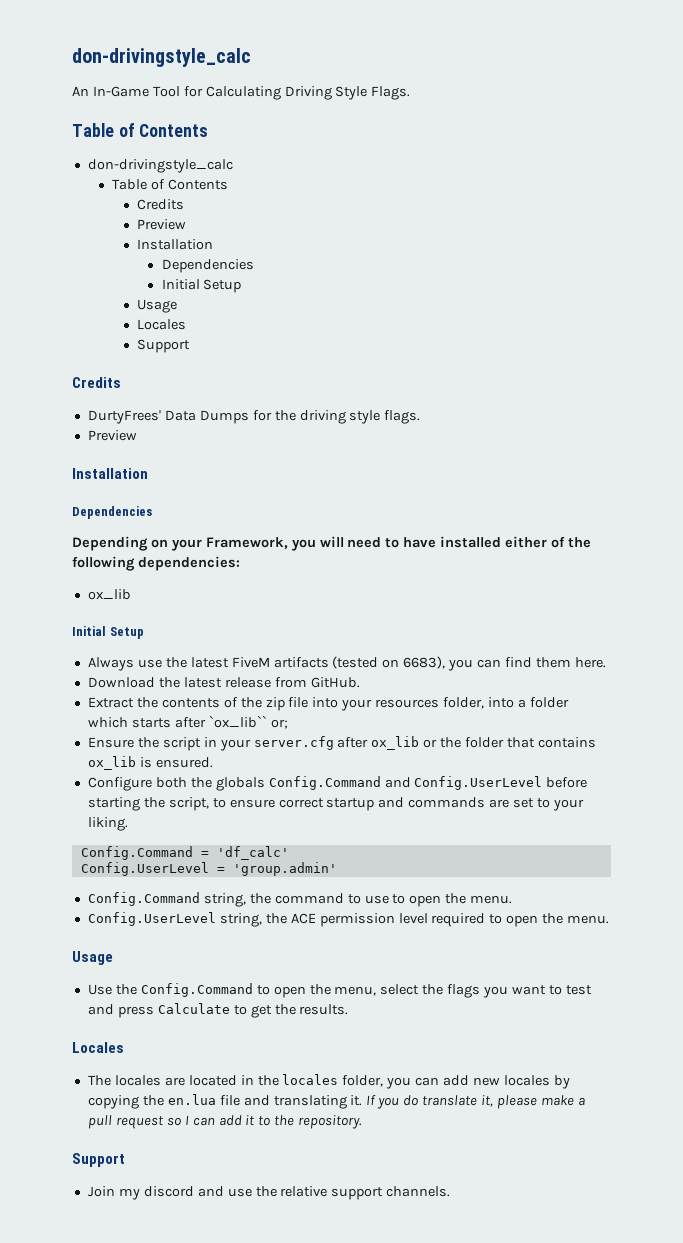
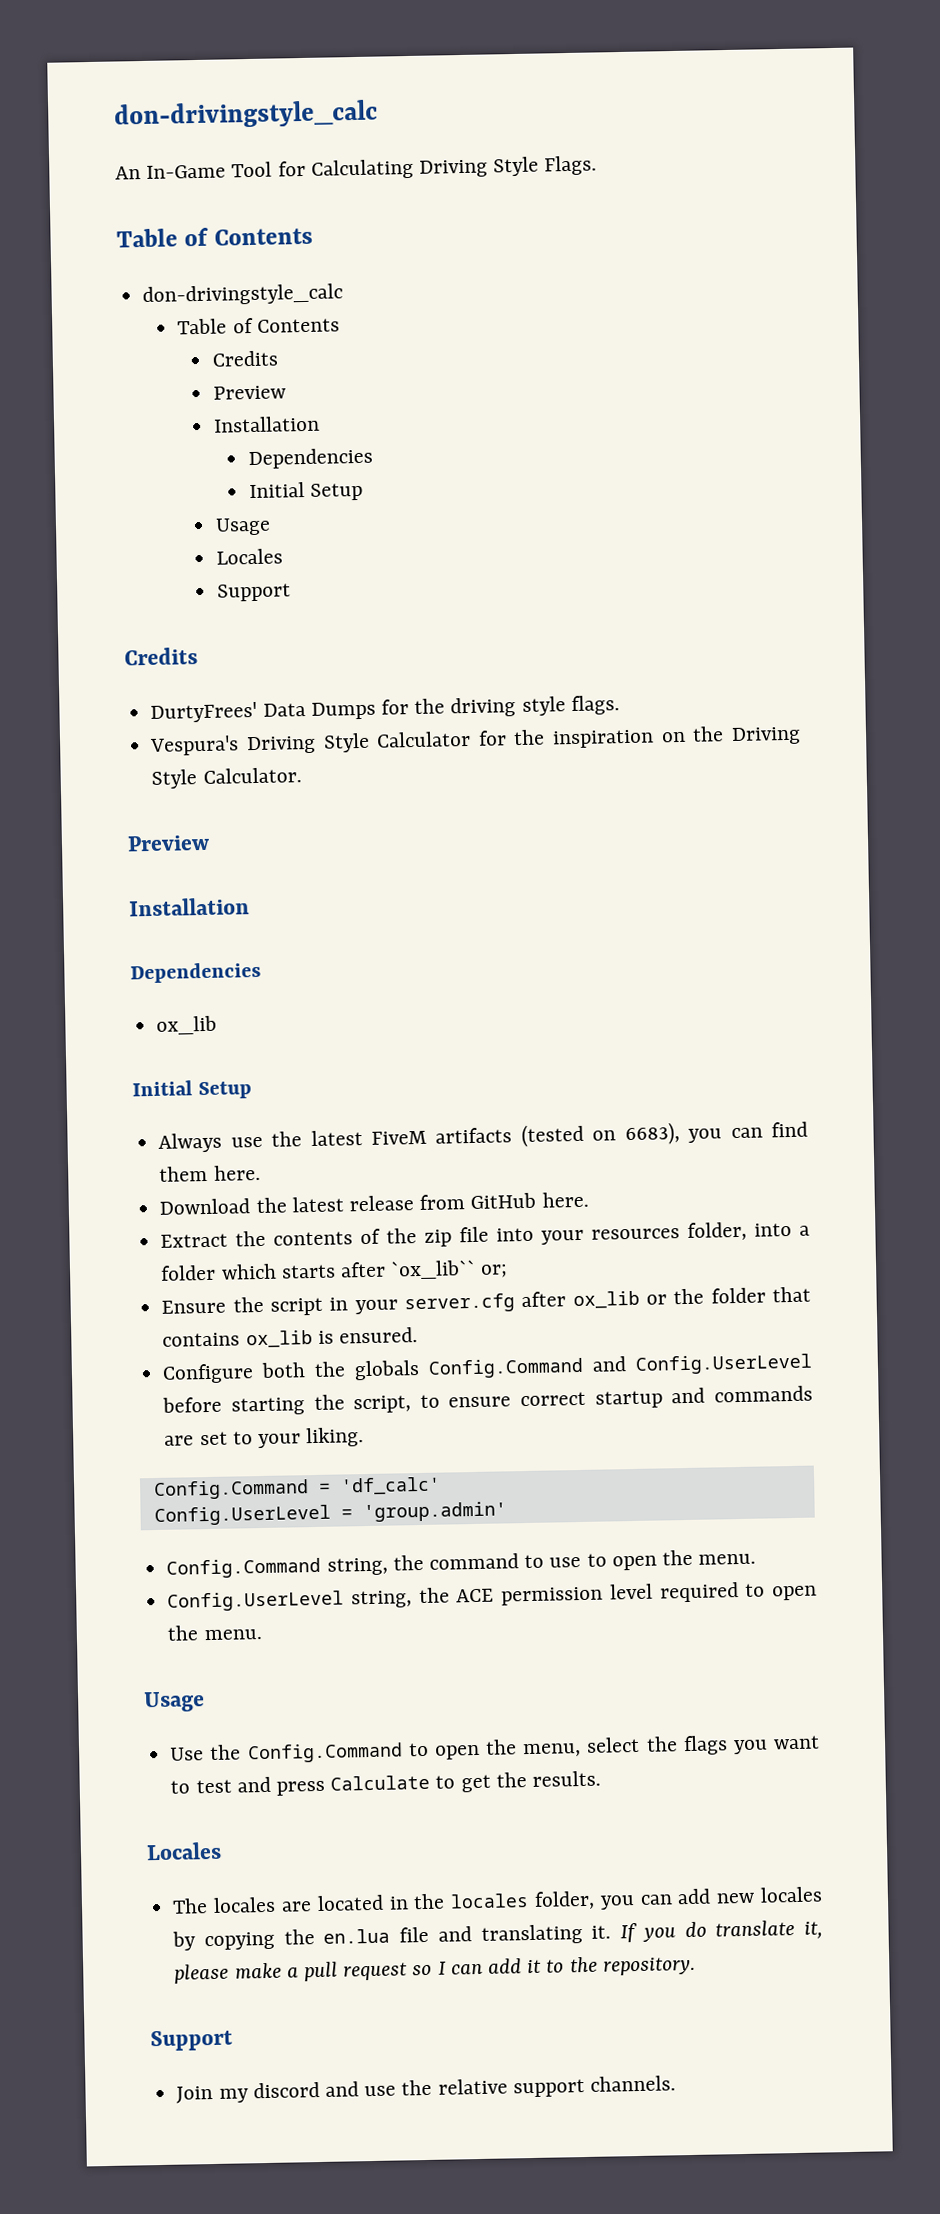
  DurtyFrees' Data Dumps for the driving style flags.
+ Vespura's Driving Style Calculator for the inspiration on the Driving Style Calculator.
  Preview
  Installation
  Dependencies
- Depending on your Framework, you will need to have installed either of the following dependencies:
- Download the latest release from GitHub.
+ Download the latest release from GitHub here.

